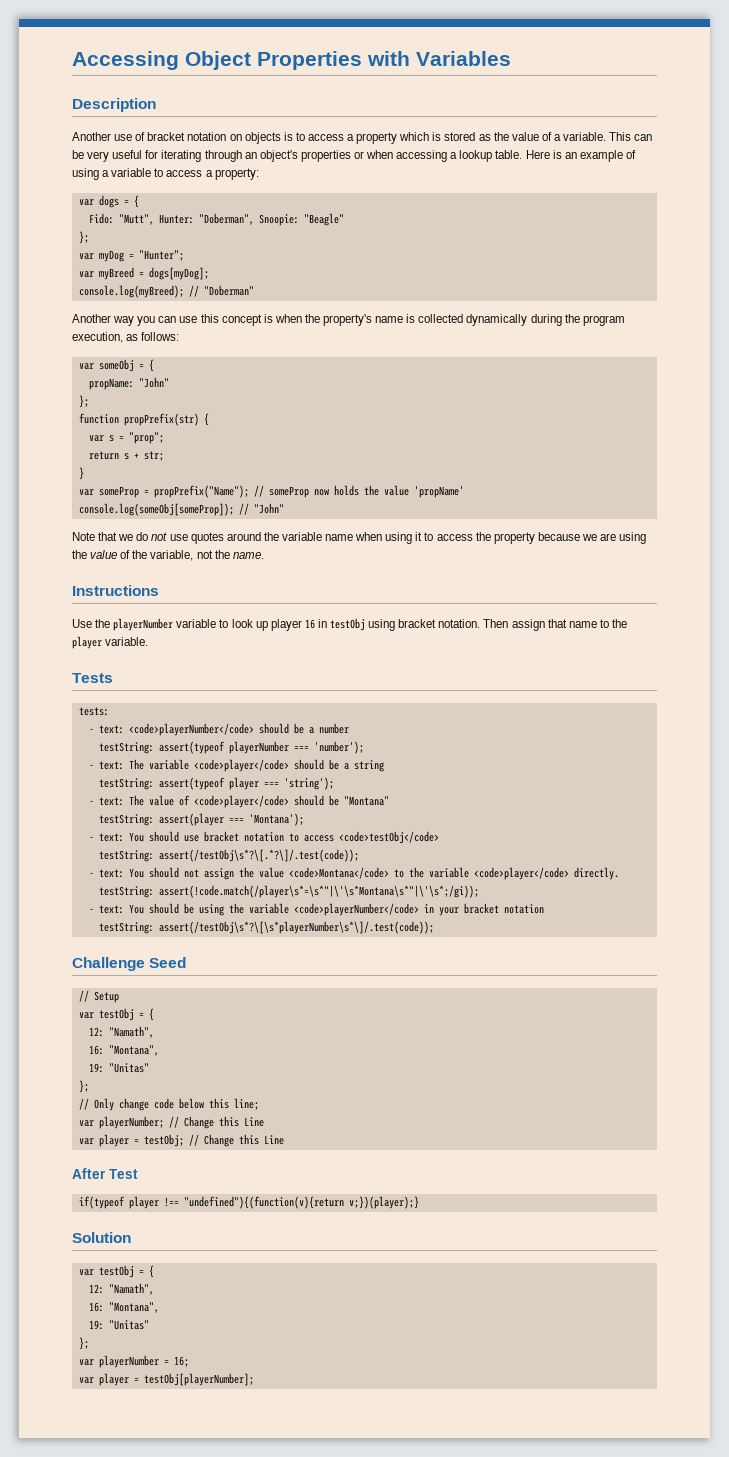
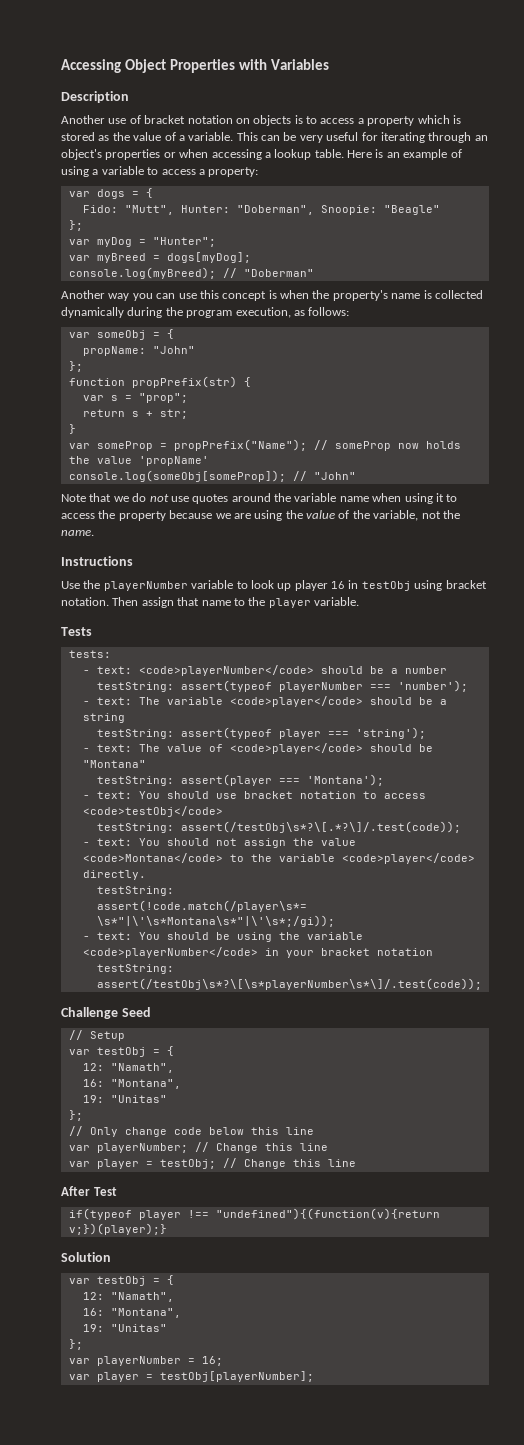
- // Only change code below this line;
+ // Only change code below this line
- var playerNumber; // Change this Line
+ var playerNumber; // Change this line
- var player = testObj; // Change this Line
+ var player = testObj; // Change this line

